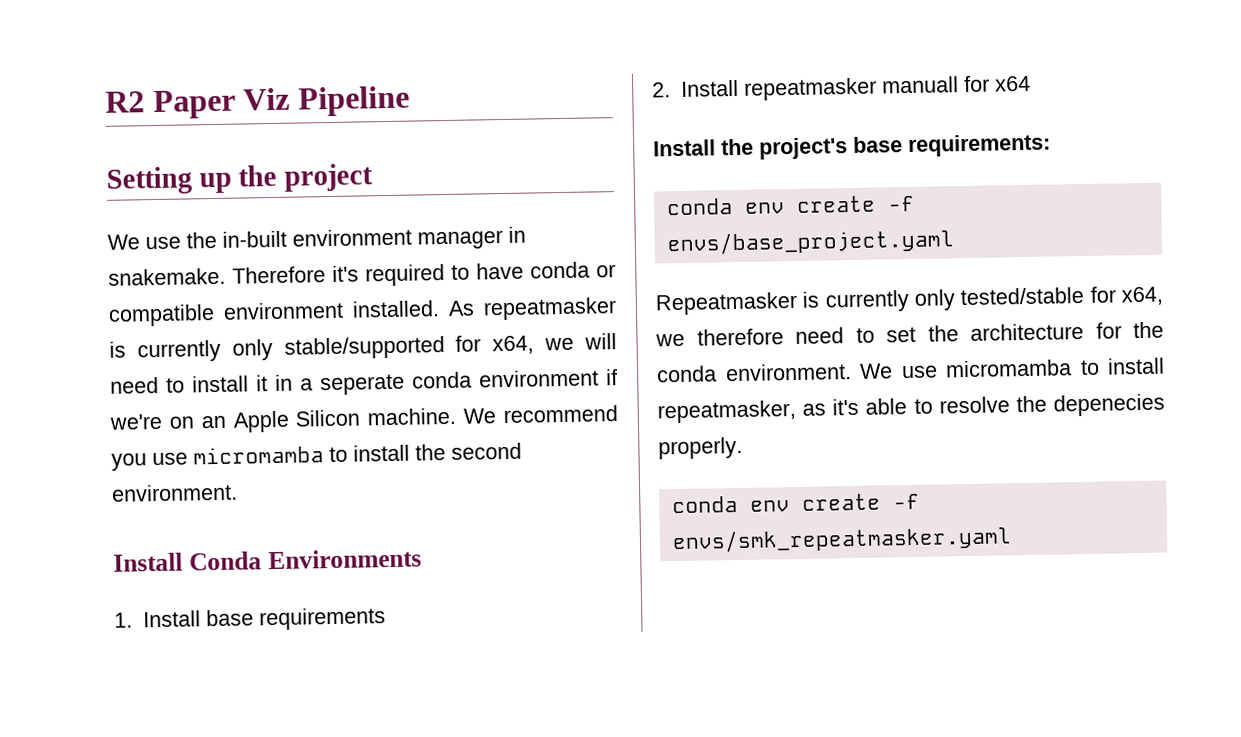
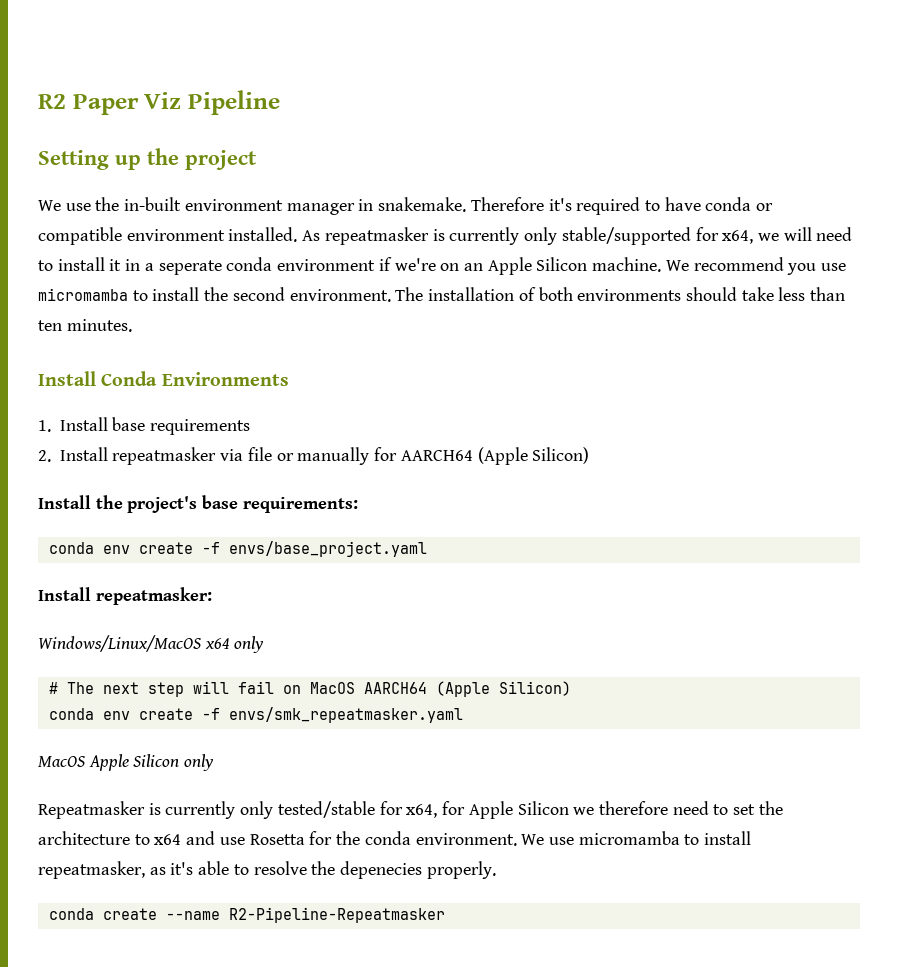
+ The installation of both environments should take less than ten minutes.
- 2. Install repeatmasker manuall for x64
+ 2. Install repeatmasker via file or manually for AARCH64 (Apple Silicon)
+ Install repeatmasker:
+ Windows/Linux/MacOS x64 only
+ # The next step will fail on MacOS AARCH64 (Apple Silicon)
+ conda env create -f envs/smk_repeatmasker.yaml
+ MacOS Apple Silicon only
- Repeatmasker is currently only tested/stable for x64, we therefore need to set the architecture for the conda environment.
+ Repeatmasker is currently only tested/stable for x64, for Apple Silicon we therefore need to set the architecture to x64 and use Rosetta for the conda environment.
- conda env create -f envs/smk_repeatmasker.yaml
+ conda create --name R2-Pipeline-Repeatmasker

